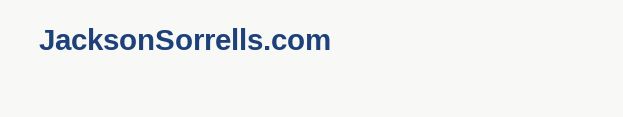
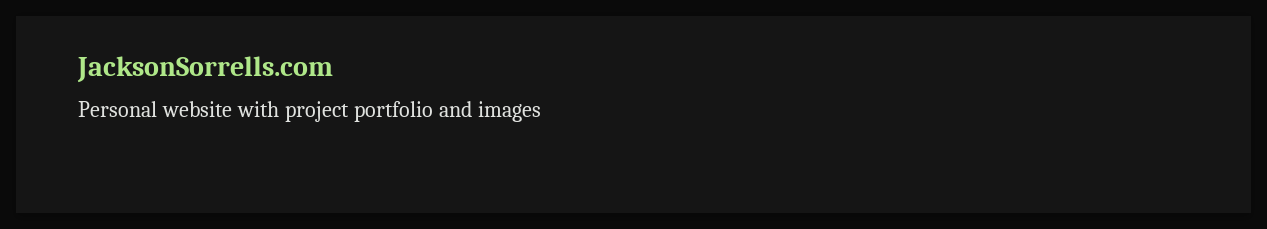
+ Personal website with project portfolio and images

